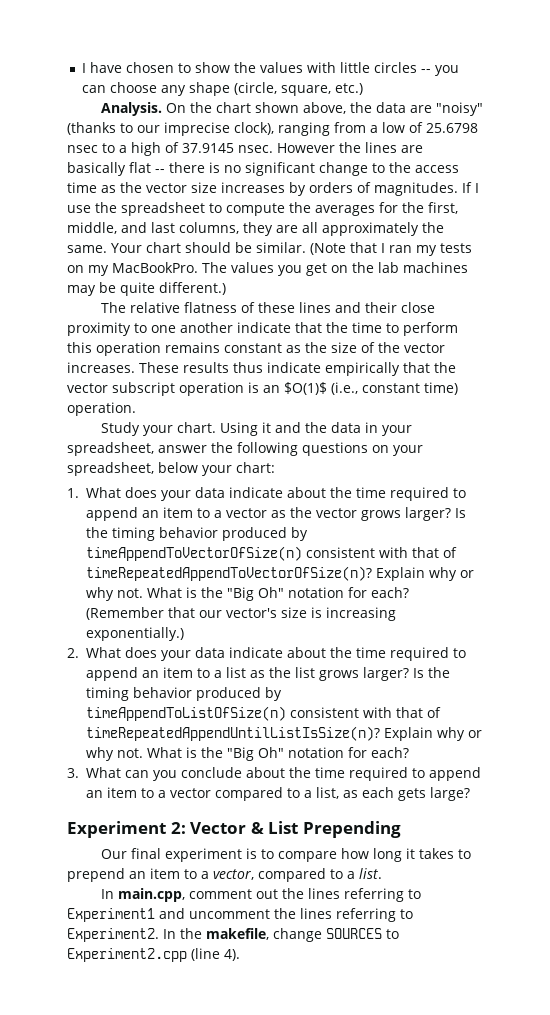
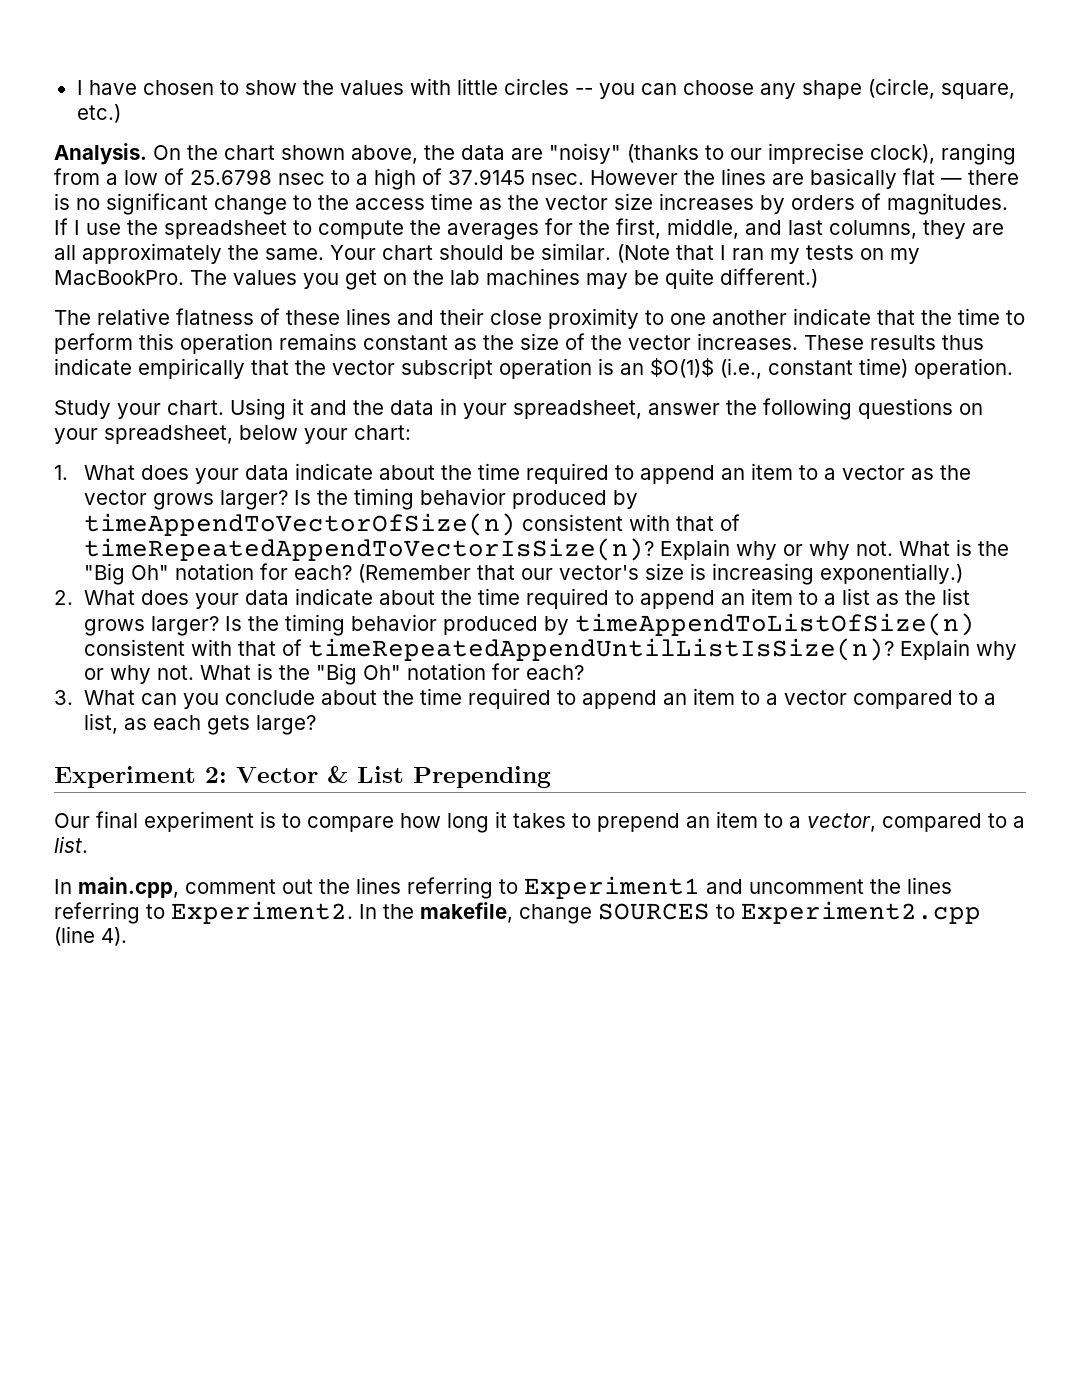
- However the lines are basically flat -- there is no significant change to the access time as the vector size increases by orders of magnitudes.
+ However the lines are basically flat — there is no significant change to the access time as the vector size increases by orders of magnitudes.
- Is the timing behavior produced by timeAppendToVectorOfSize(n) consistent with that of timeRepeatedAppendToVectorOfSize(n)?
+ Is the timing behavior produced by timeAppendToVectorOfSize(n) consistent with that of timeRepeatedAppendToVectorIsSize(n)?

